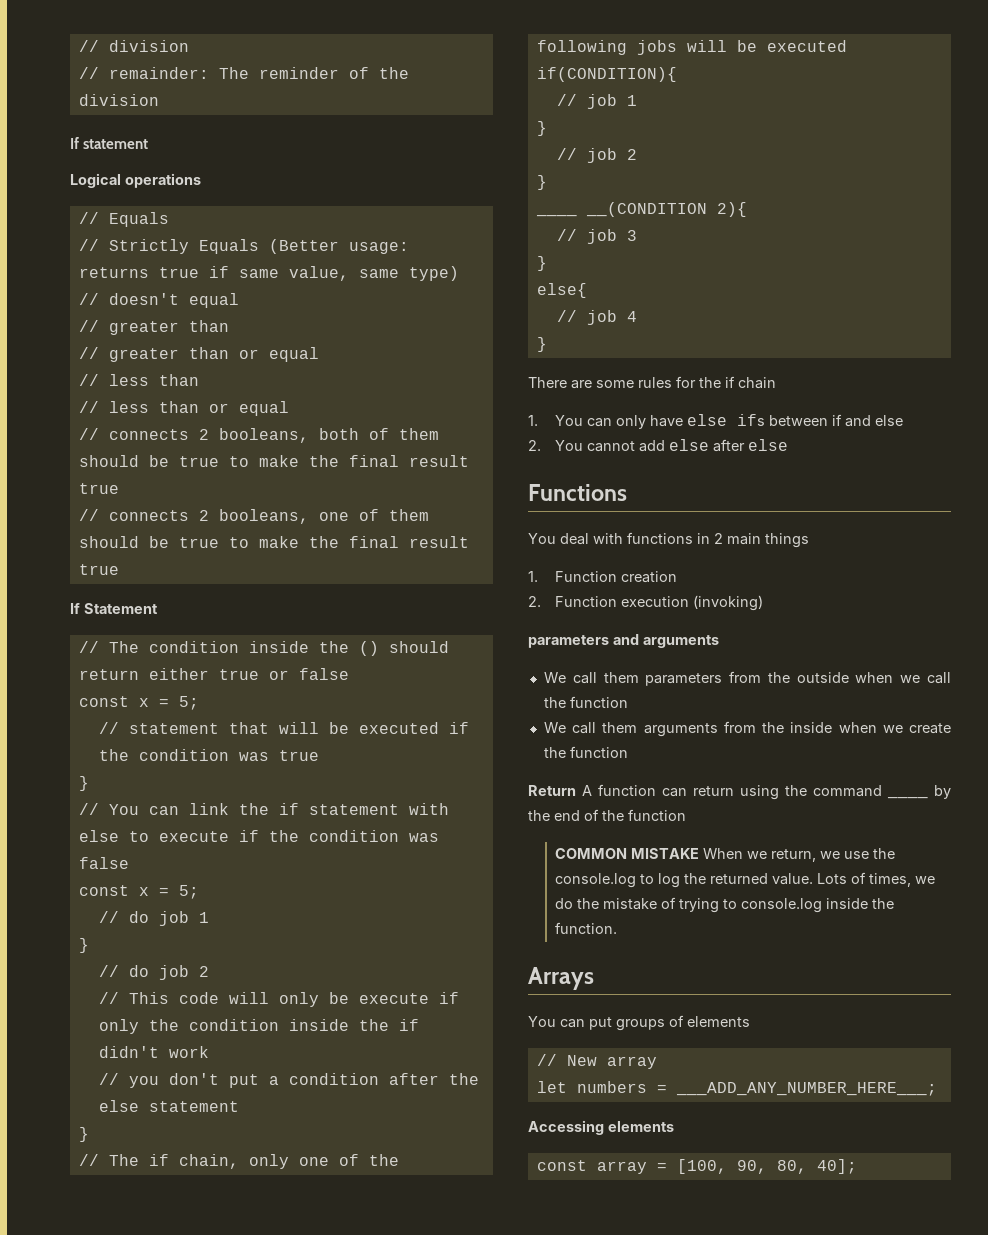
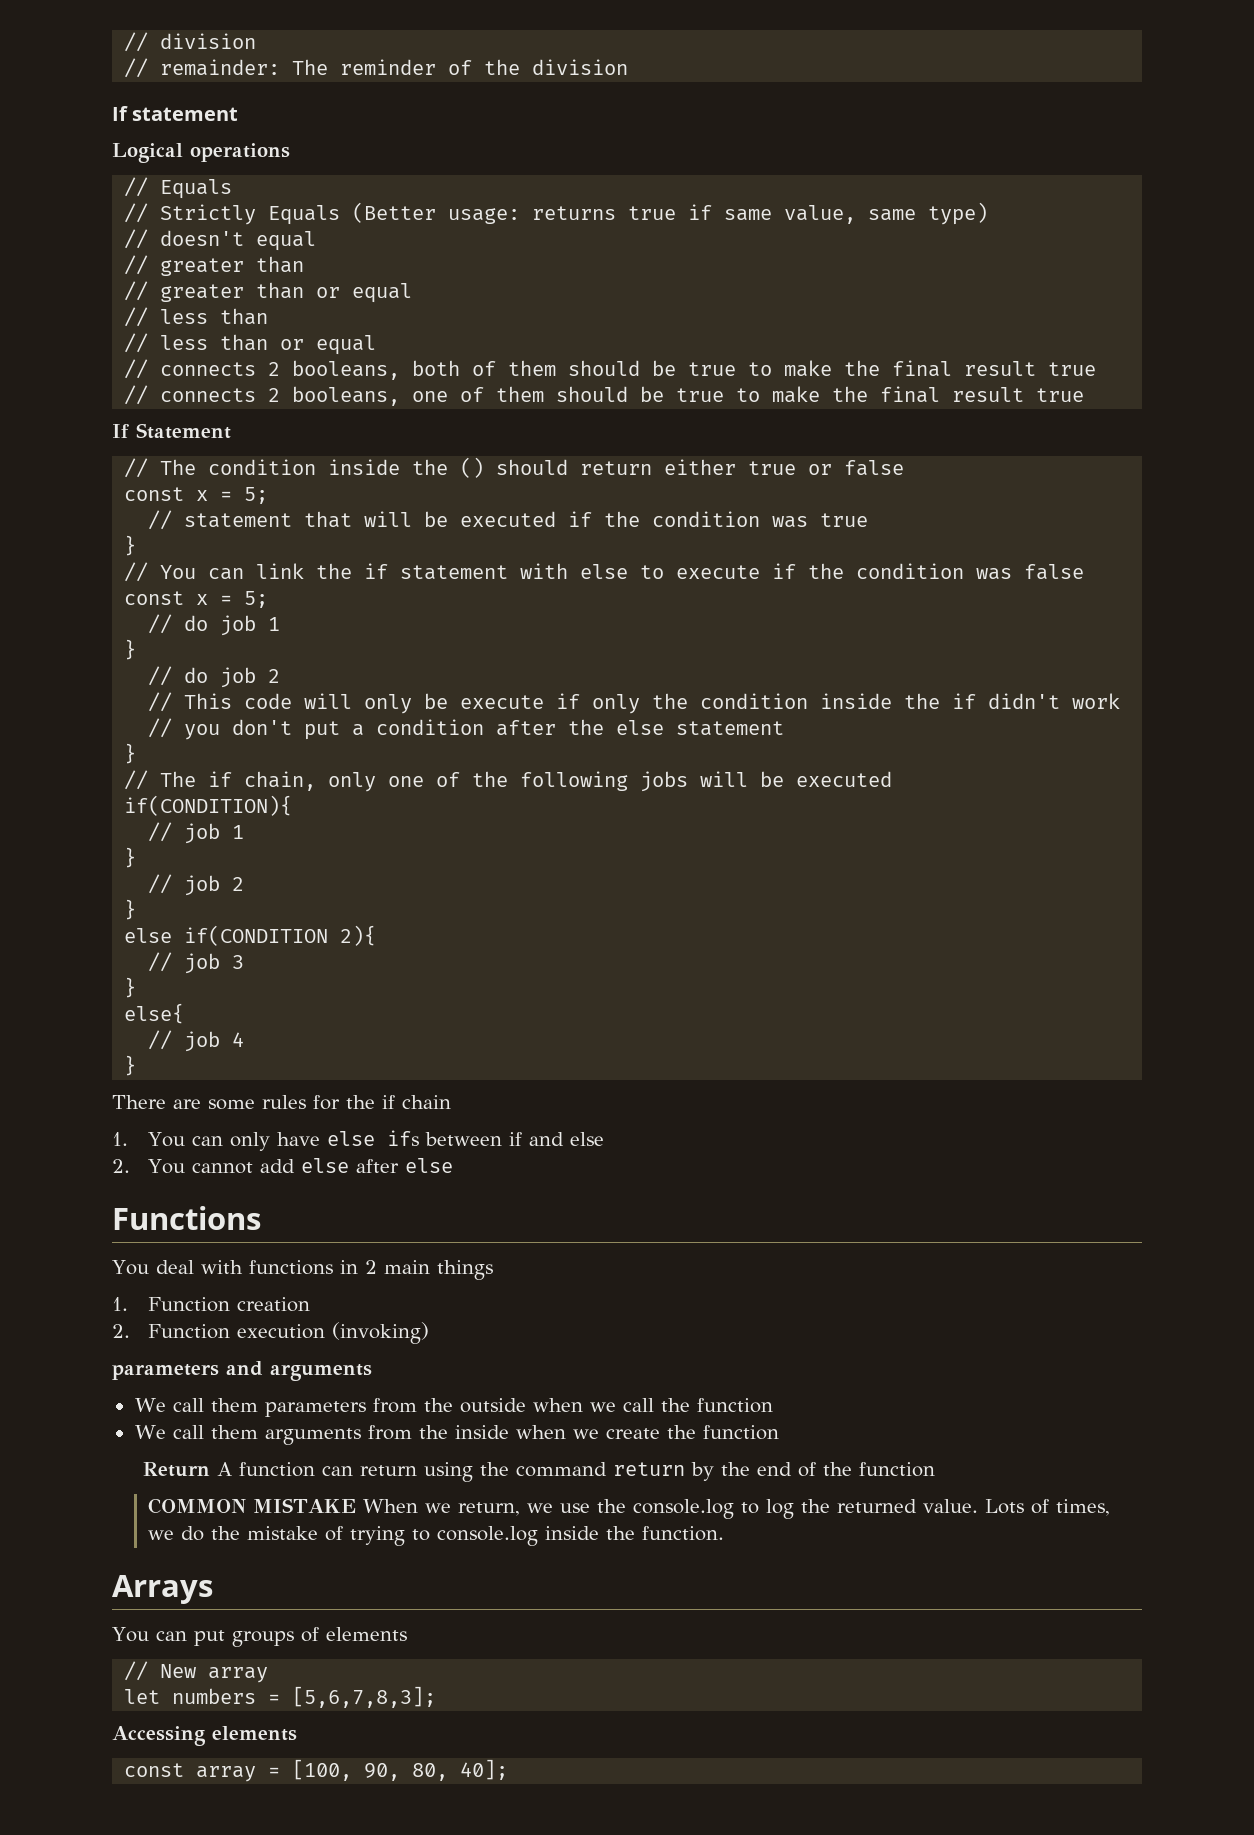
- ____ __(CONDITION 2){
+ else if(CONDITION 2){
- Return A function can return using the command ____ by the end of the function
+ Return A function can return using the command return by the end of the function
- let numbers = ___ADD_ANY_NUMBER_HERE___;
+ let numbers = [5,6,7,8,3];

